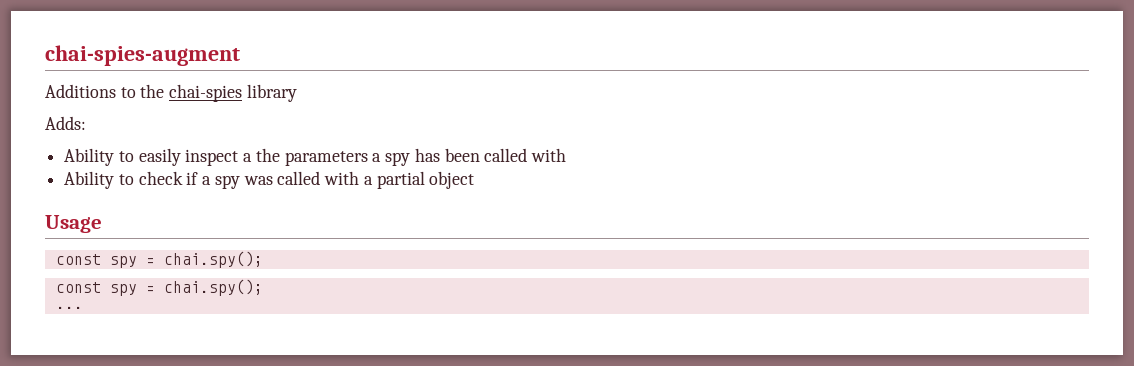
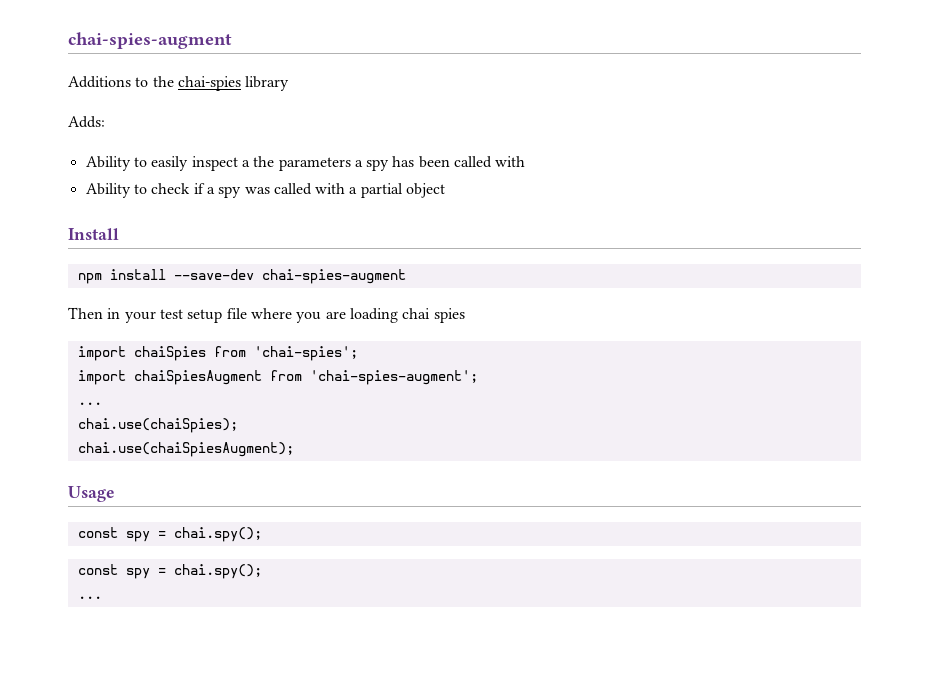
+ Install
+ npm install --save-dev chai-spies-augment
+ Then in your test setup file where you are loading chai spies
+ import chaiSpies from 'chai-spies';
+ import chaiSpiesAugment from 'chai-spies-augment';
+ ...
+ chai.use(chaiSpies);
+ chai.use(chaiSpiesAugment);

